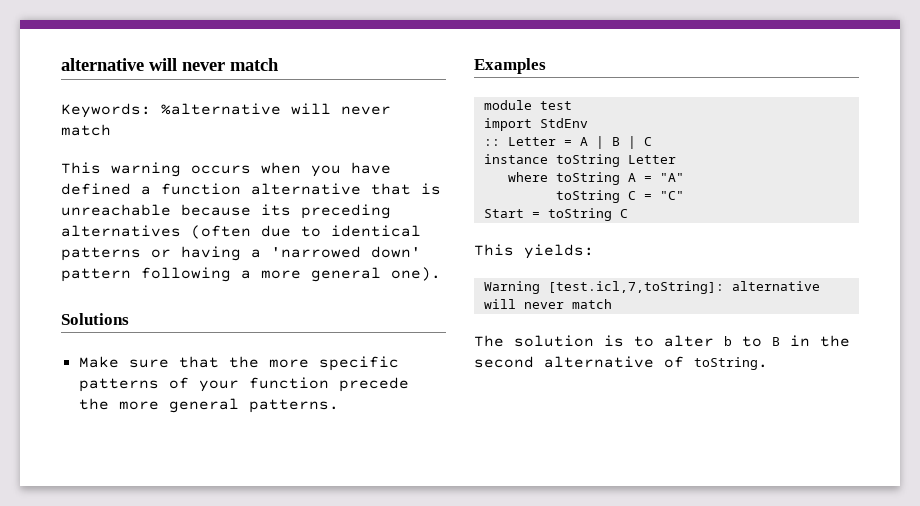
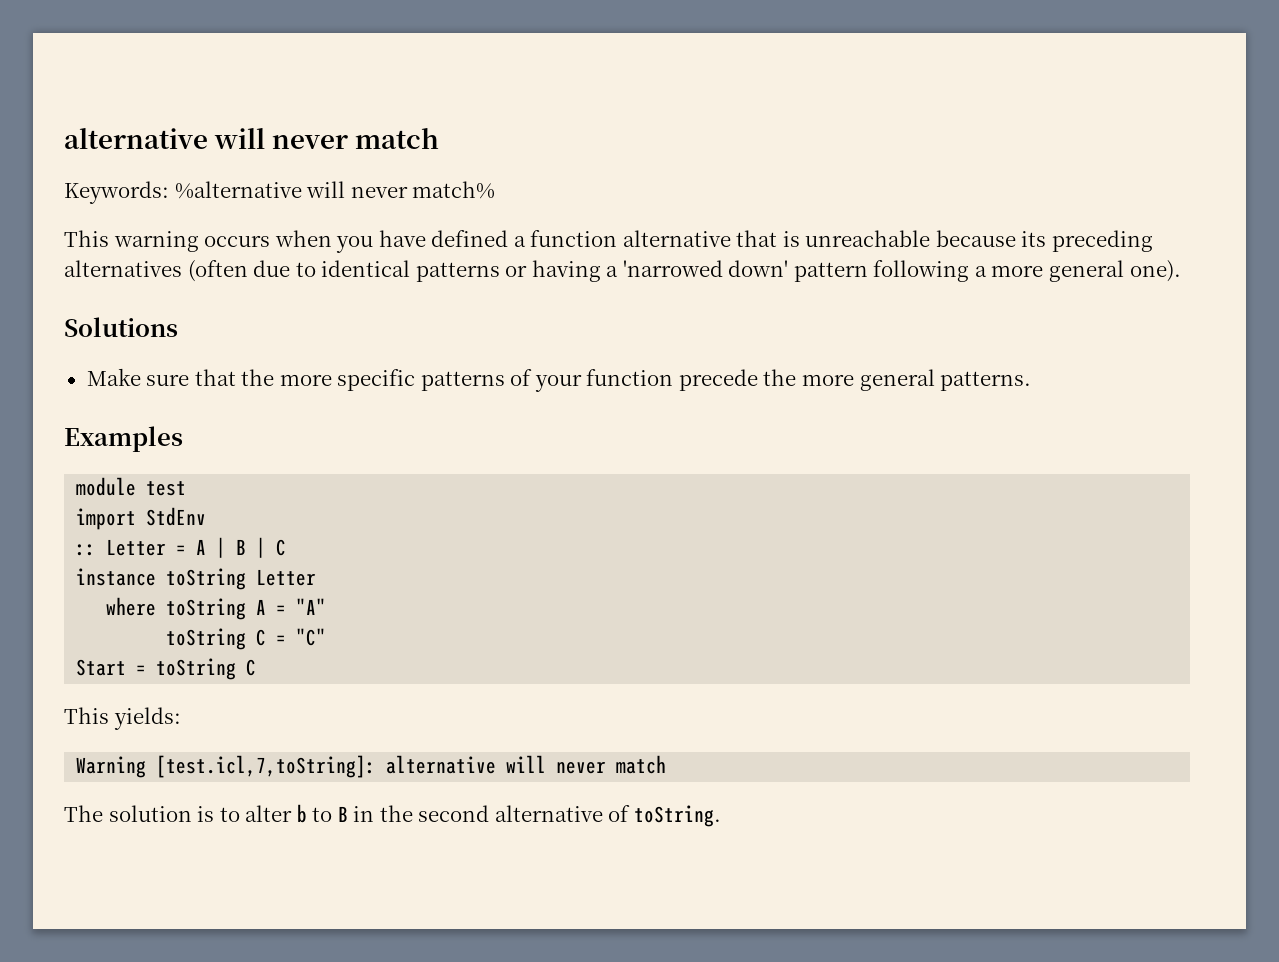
- Keywords: %alternative will never match
+ Keywords: %alternative will never match%

